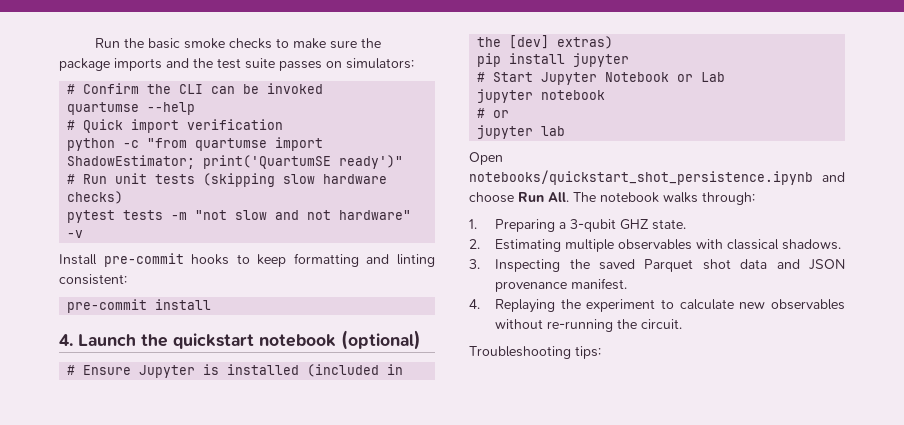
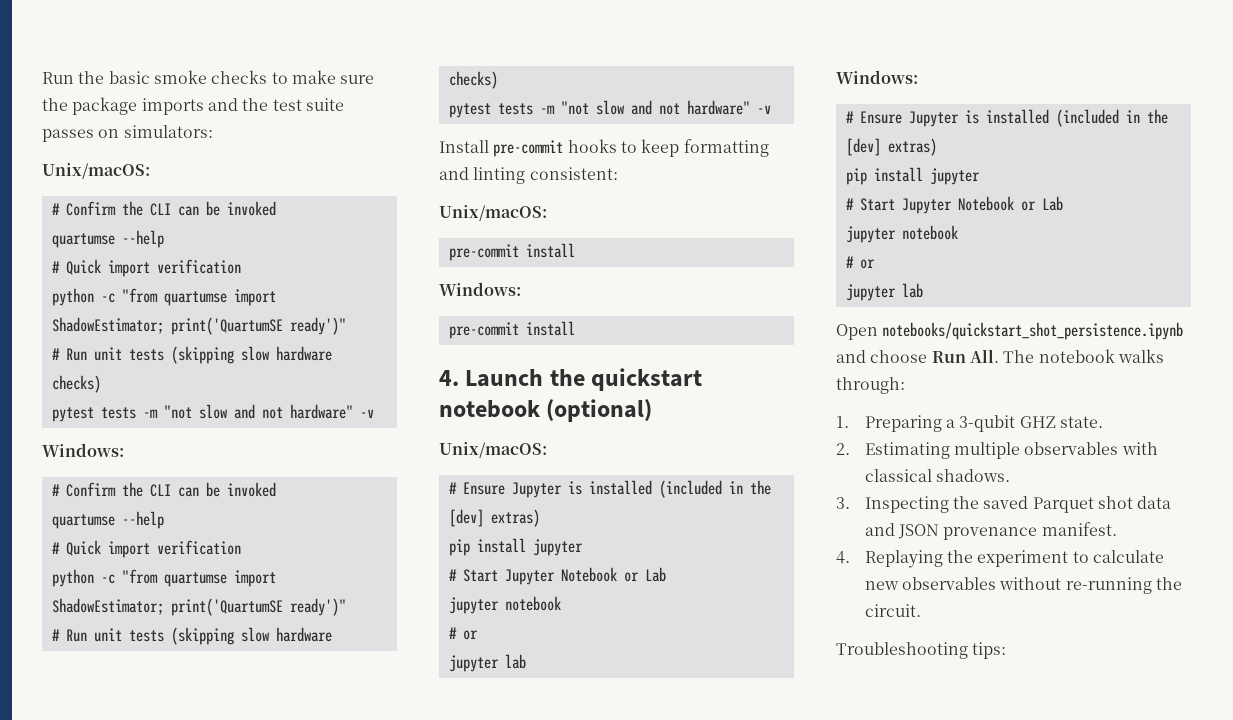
  Run the basic smoke checks to make sure the package imports and the test suite passes on simulators:
+ Unix/macOS:
+ # Confirm the CLI can be invoked
+ quartumse --help
+ # Quick import verification
+ python -c "from quartumse import ShadowEstimator; print('QuartumSE ready')"
+ # Run unit tests (skipping slow hardware checks)
+ pytest tests -m "not slow and not hardware" -v
+ Windows:
  Install pre-commit hooks to keep formatting and linting consistent:
+ Unix/macOS:
+ pre-commit install
+ Windows:
  4. Launch the quickstart notebook (optional)
+ Unix/macOS:
+ # Ensure Jupyter is installed (included in the [dev] extras)
+ pip install jupyter
+ # Start Jupyter Notebook or Lab
+ jupyter notebook
+ # or
+ jupyter lab
+ Windows:

